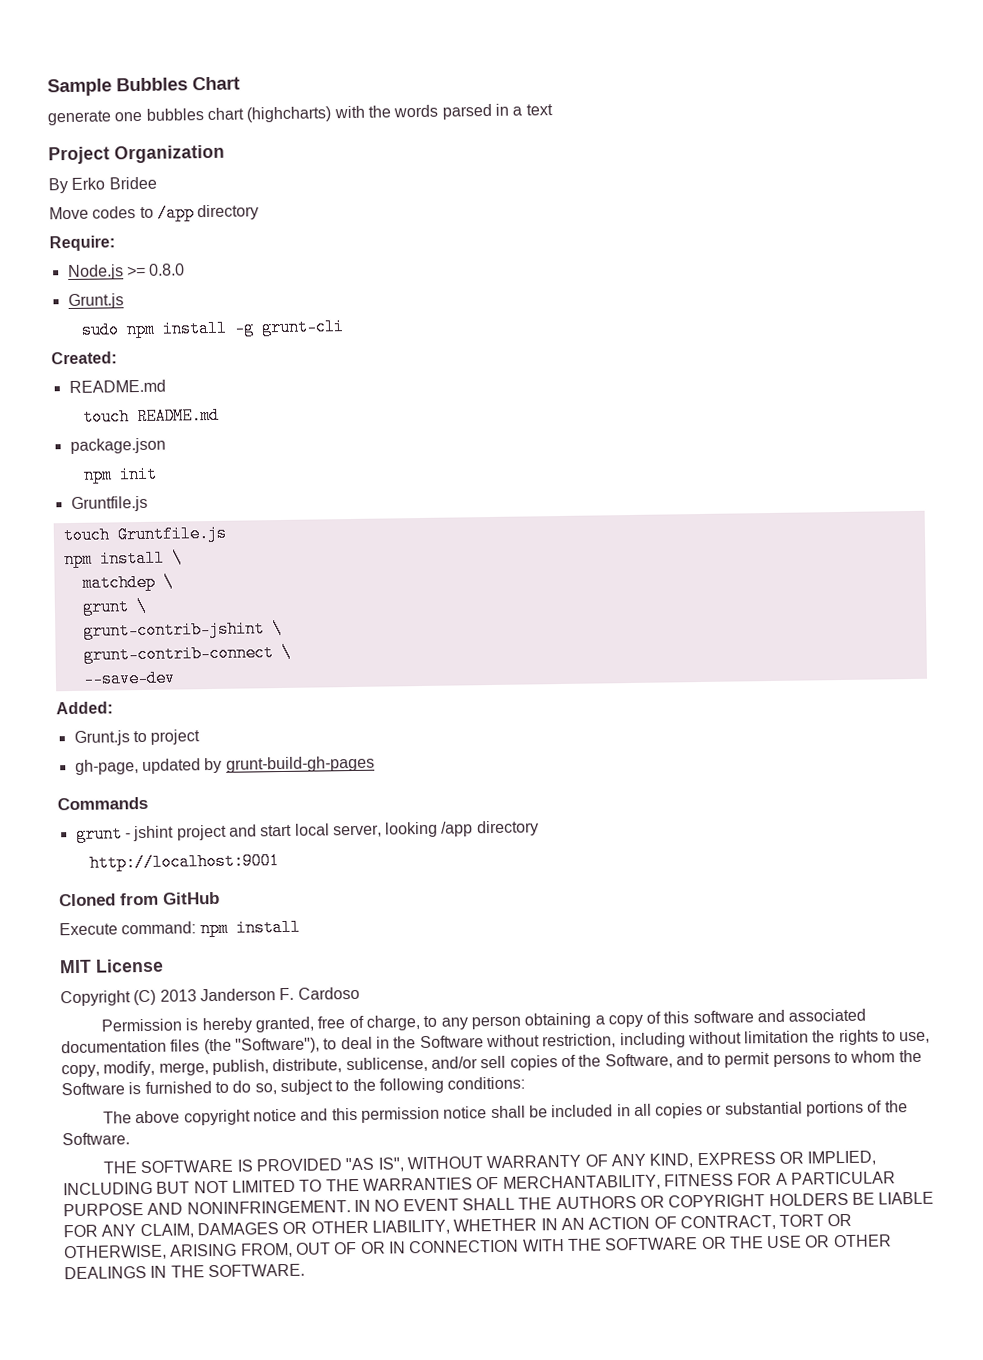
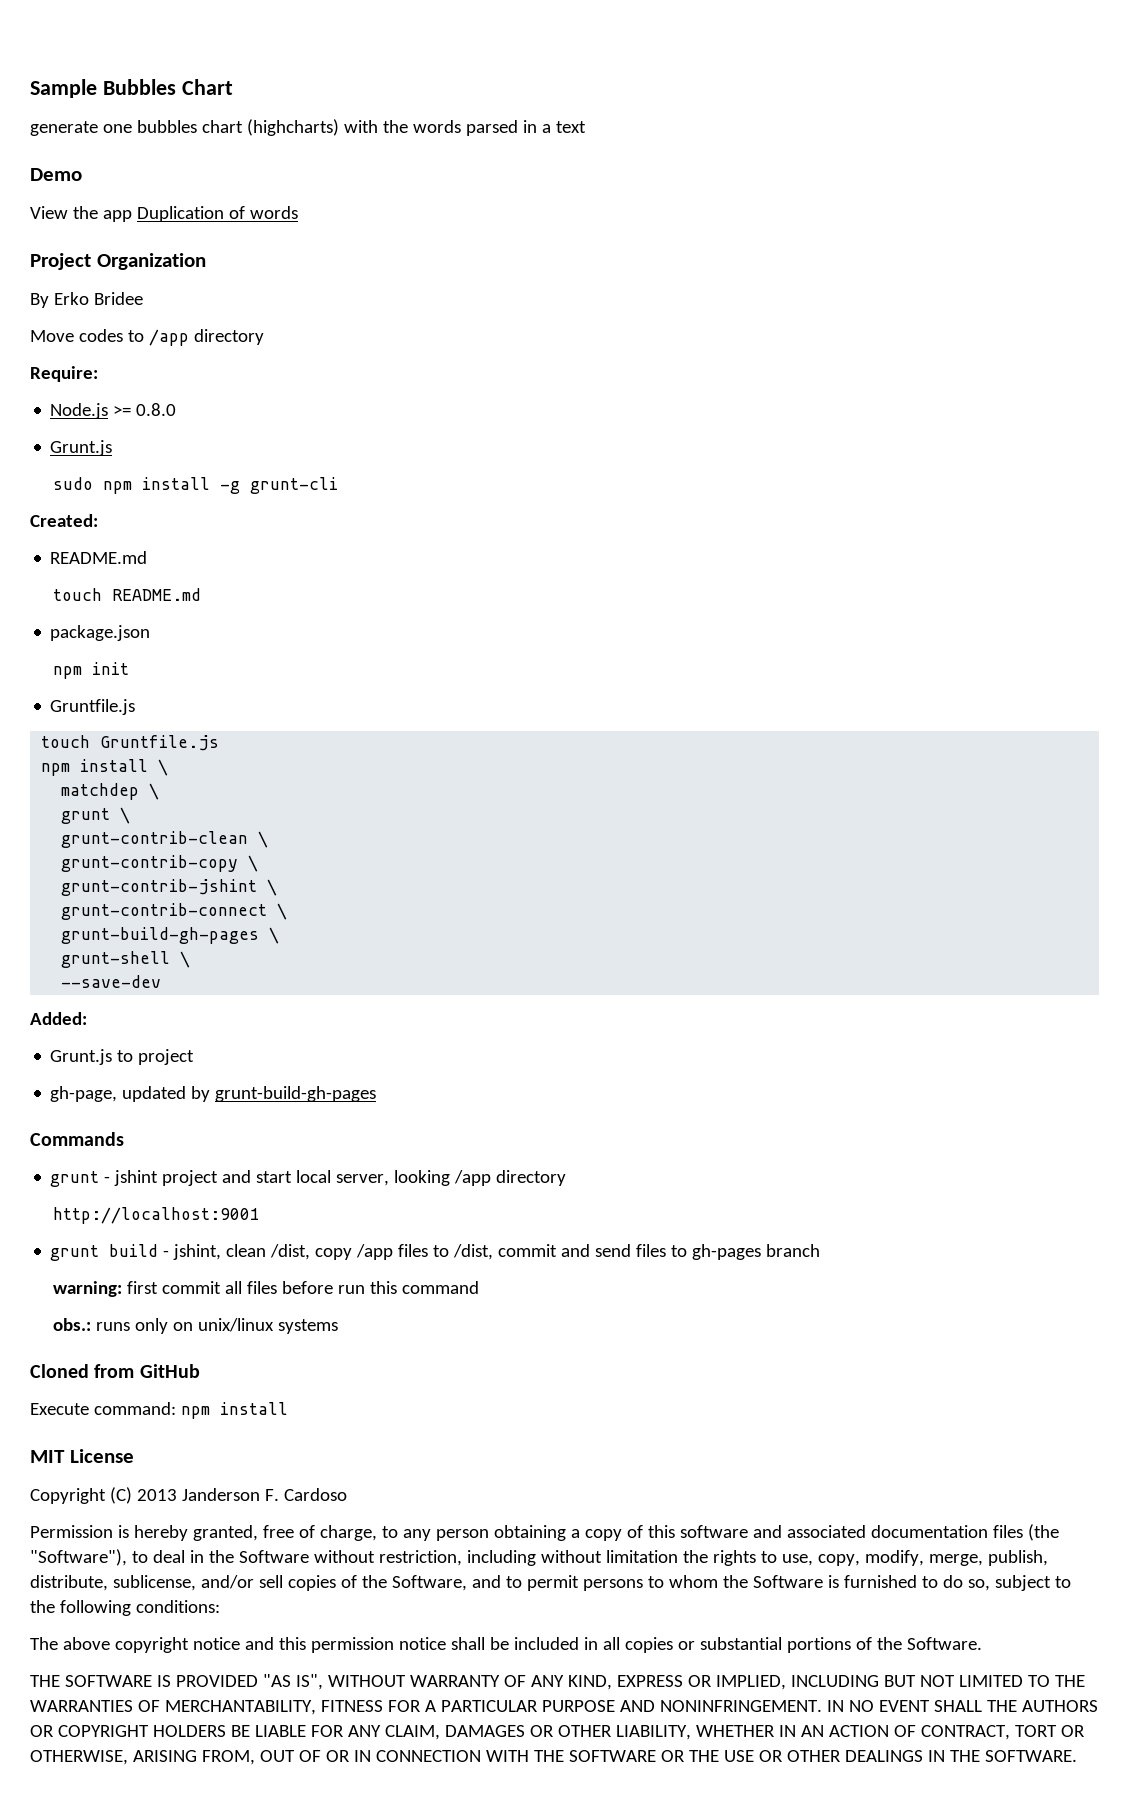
+ Demo
+ View the app Duplication of words
+ grunt-contrib-clean \
+ grunt-contrib-copy \
+ grunt-build-gh-pages \
+ grunt-shell \
+ grunt build - jshint, clean /dist, copy /app files to /dist, commit and send files to gh-pages branch
+ warning: first commit all files before run this command
+ obs.: runs only on unix/linux systems

